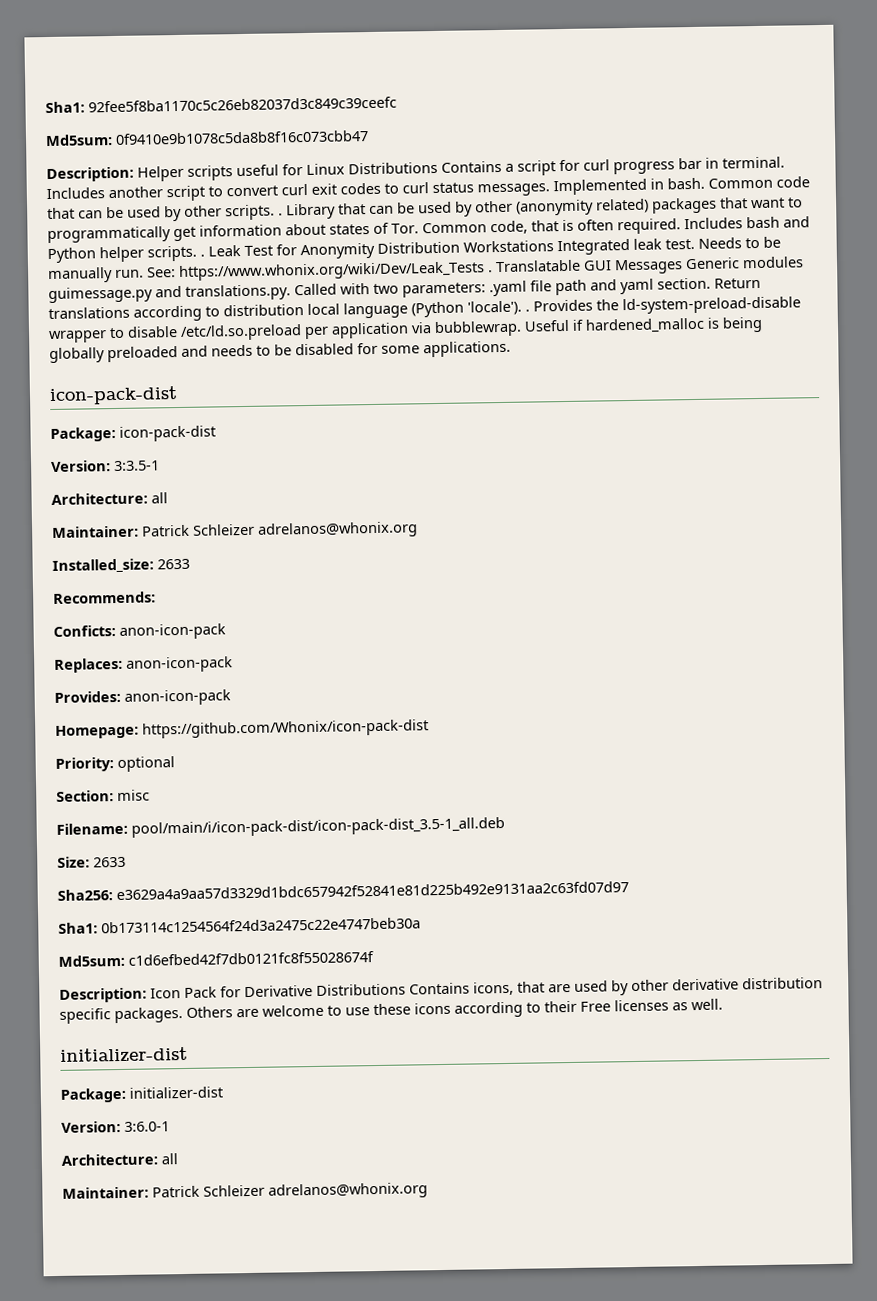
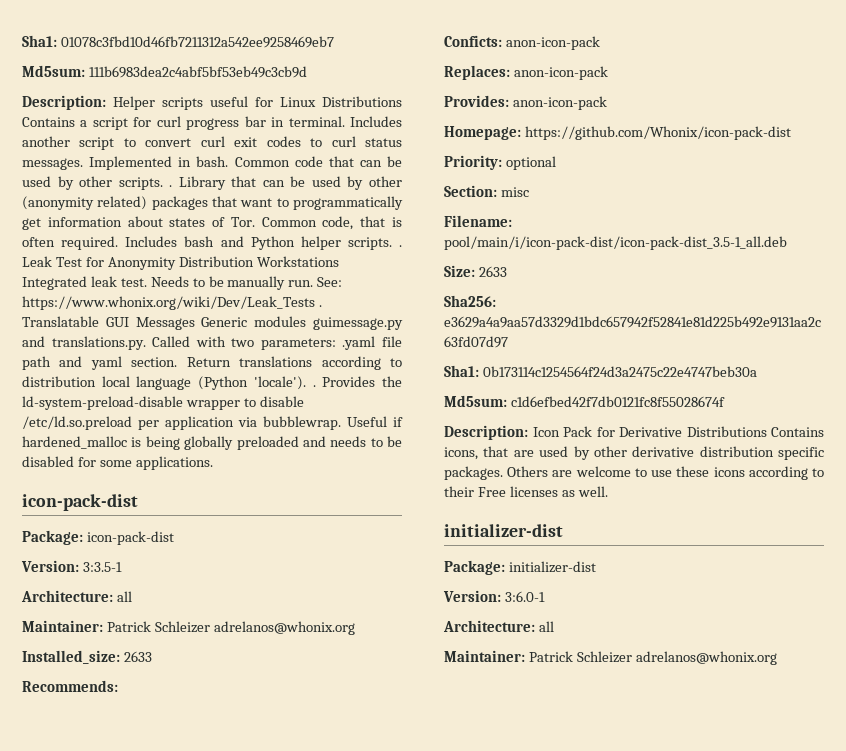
- Sha1: 92fee5f8ba1170c5c26eb82037d3c849c39ceefc
- Md5sum: 0f9410e9b1078c5da8b8f16c073cbb47
+ Sha1: 01078c3fbd10d46fb7211312a542ee9258469eb7
+ Md5sum: 111b6983dea2c4abf5bf53eb49c3cb9d

